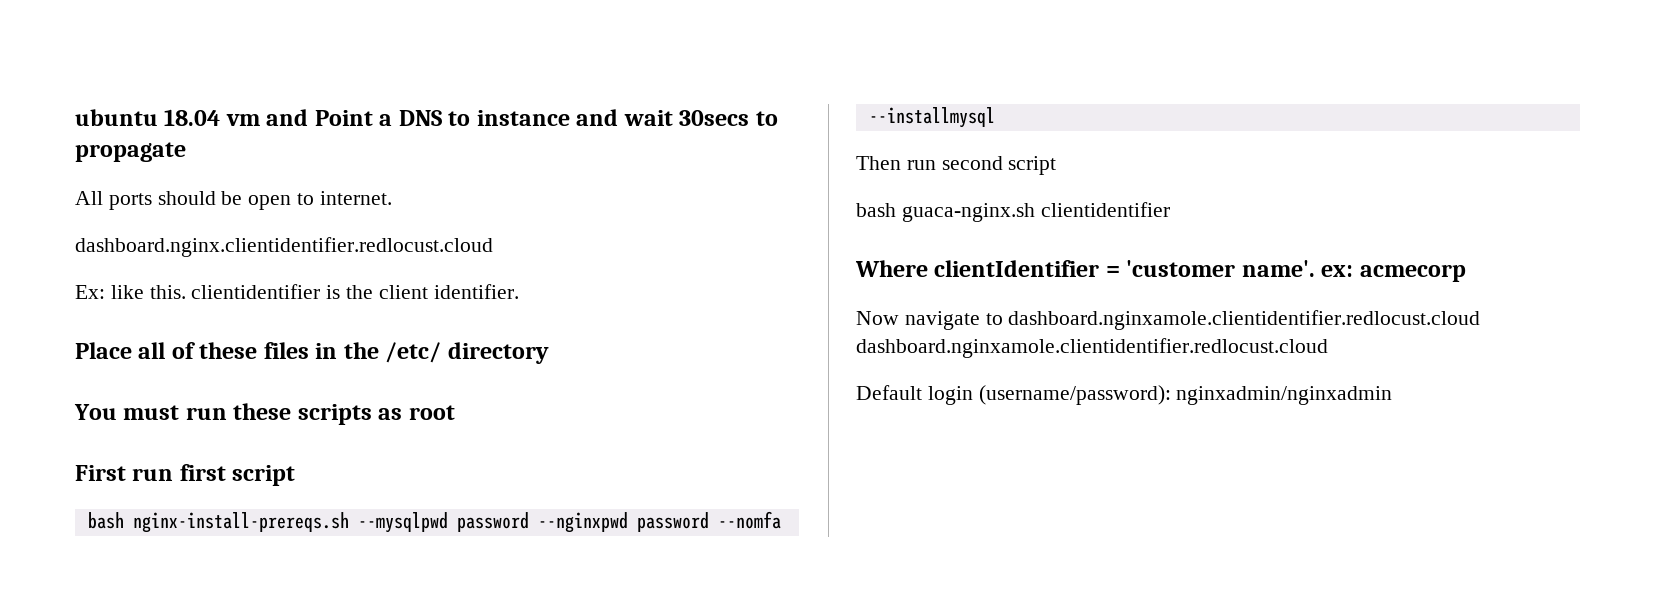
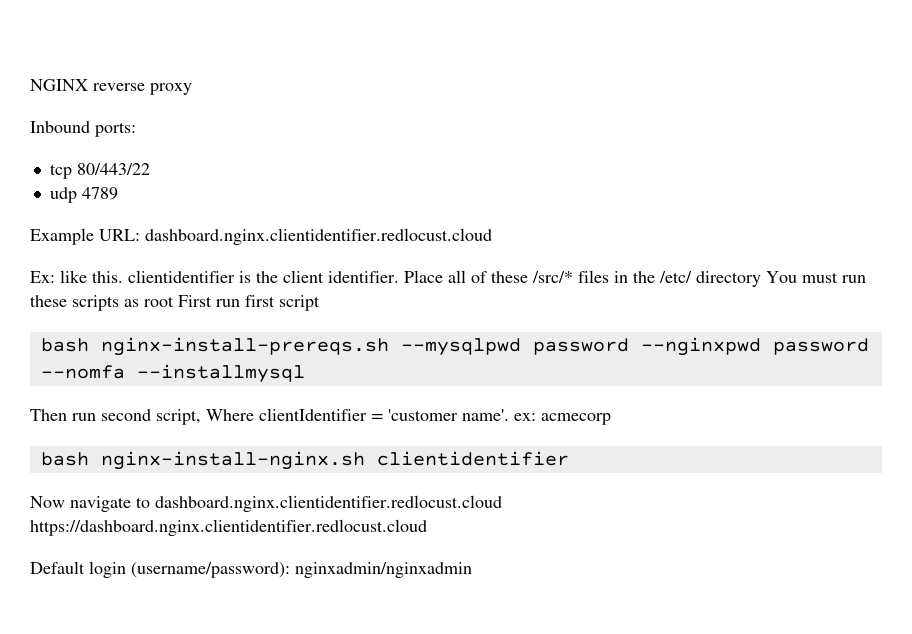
- ubuntu 18.04 vm and Point a DNS to instance and wait 30secs to propagate
- All ports should be open to internet.
- dashboard.nginx.clientidentifier.redlocust.cloud
+ NGINX reverse proxy
+ Inbound ports:
+ tcp 80/443/22
+ udp 4789
+ Example URL: dashboard.nginx.clientidentifier.redlocust.cloud
- Ex: like this. clientidentifier is the client identifier.
- Place all of these files in the /etc/ directory
- You must run these scripts as root
- First run first script
+ Ex: like this. clientidentifier is the client identifier. Place all of these /src/* files in the /etc/ directory You must run these scripts as root First run first script
- Then run second script
- bash guaca-nginx.sh clientidentifier
- Where clientIdentifier = 'customer name'. ex: acmecorp
+ Then run second script, Where clientIdentifier = 'customer name'. ex: acmecorp
+ bash nginx-install-nginx.sh clientidentifier
- Now navigate to dashboard.nginxamole.clientidentifier.redlocust.cloud dashboard.nginxamole.clientidentifier.redlocust.cloud
+ Now navigate to dashboard.nginx.clientidentifier.redlocust.cloud https://dashboard.nginx.clientidentifier.redlocust.cloud

